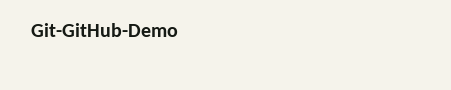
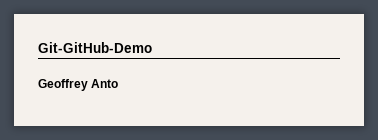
+ Geoffrey Anto

